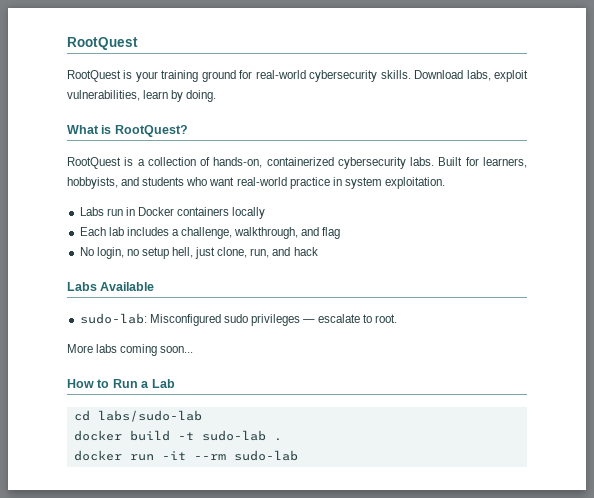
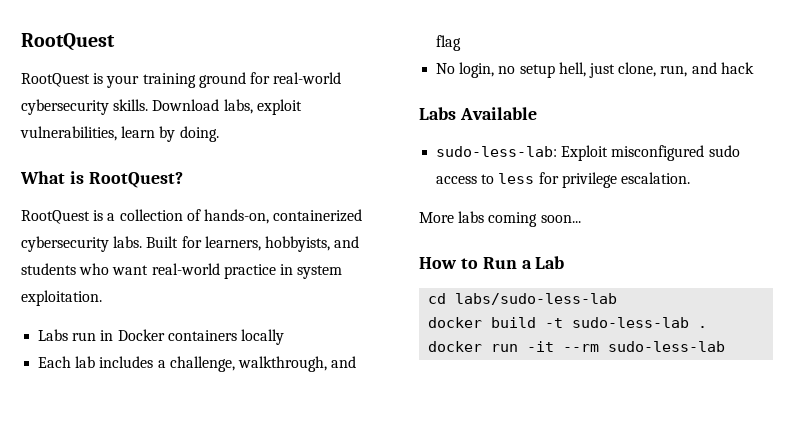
- sudo-lab: Misconfigured sudo privileges — escalate to root.
+ sudo-less-lab: Exploit misconfigured sudo access to less for privilege escalation.
- cd labs/sudo-lab
+ cd labs/sudo-less-lab
- docker build -t sudo-lab .
+ docker build -t sudo-less-lab .
- docker run -it --rm sudo-lab
+ docker run -it --rm sudo-less-lab

